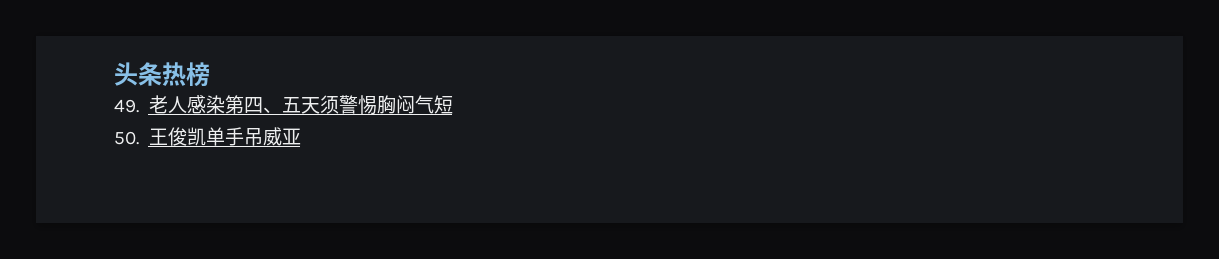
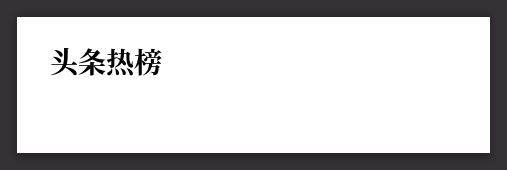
- 49.老人感染第四、五天须警惕胸闷气短
- 50.王俊凯单手吊威亚

